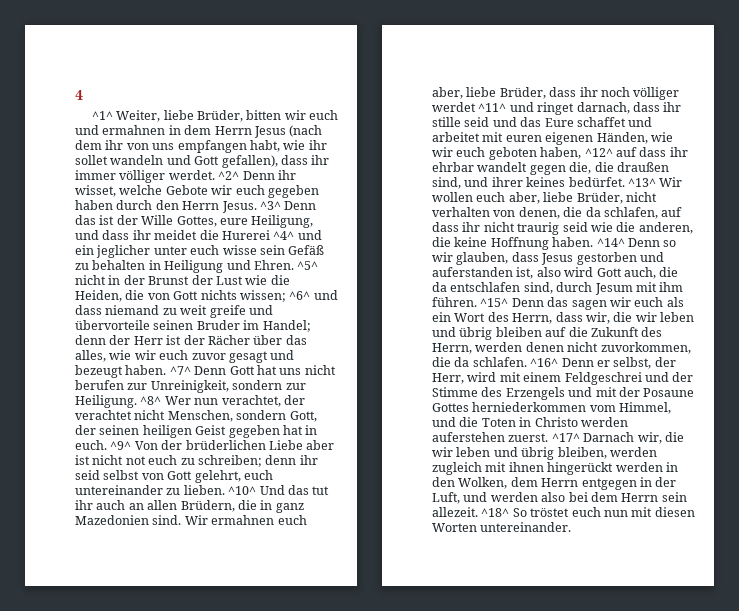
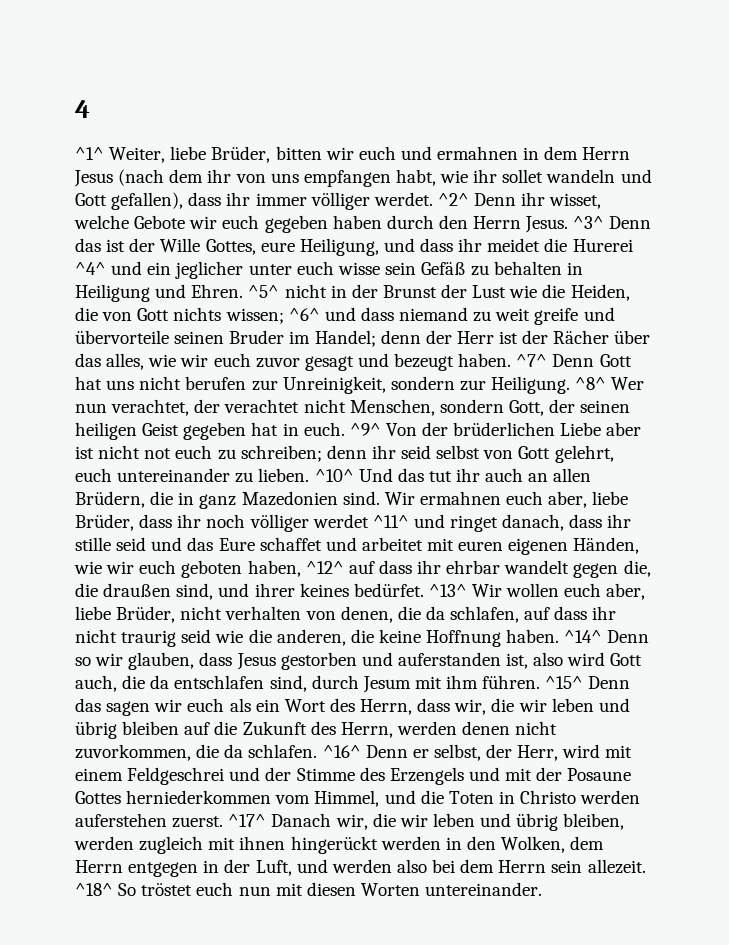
- Wir ermahnen euch aber, liebe Brüder, dass ihr noch völliger werdet ^11^ und ringet darnach, dass ihr stille seid und das Eure schaffet und arbeitet mit euren eigenen Händen, wie wir euch geboten haben, ^12^ auf dass ihr ehrbar wandelt gegen die, die draußen sind, und ihrer keines bedürfet.
+ Wir ermahnen euch aber, liebe Brüder, dass ihr noch völliger werdet ^11^ und ringet danach, dass ihr stille seid und das Eure schaffet und arbeitet mit euren eigenen Händen, wie wir euch geboten haben, ^12^ auf dass ihr ehrbar wandelt gegen die, die draußen sind, und ihrer keines bedürfet.
- ^17^ Darnach wir, die wir leben und übrig bleiben, werden zugleich mit ihnen hingerückt werden in den Wolken, dem Herrn entgegen in der Luft, und werden also bei dem Herrn sein allezeit.
+ ^17^ Danach wir, die wir leben und übrig bleiben, werden zugleich mit ihnen hingerückt werden in den Wolken, dem Herrn entgegen in der Luft, und werden also bei dem Herrn sein allezeit.

